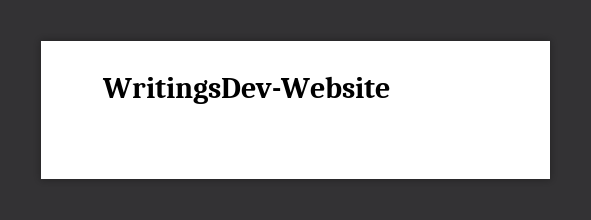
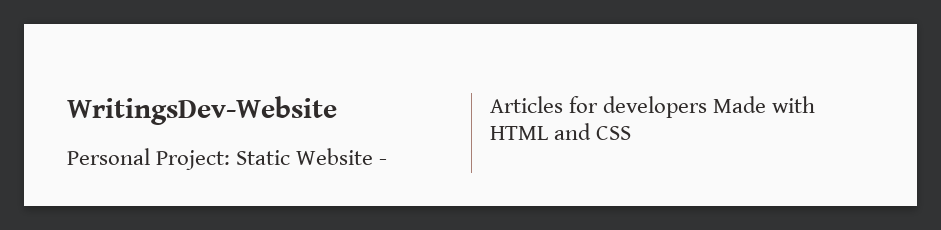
+ Personal Project: Static Website - Articles for developers Made with HTML and CSS

